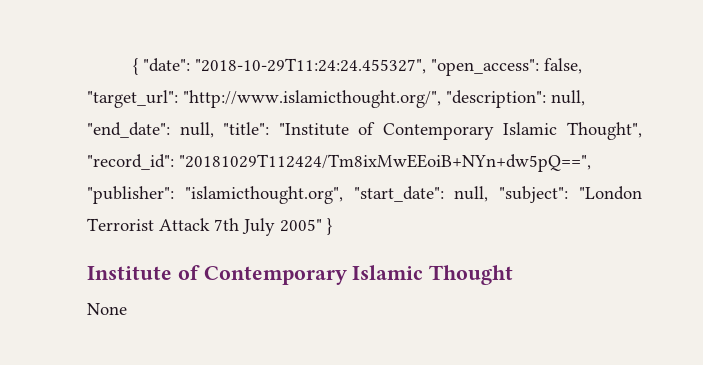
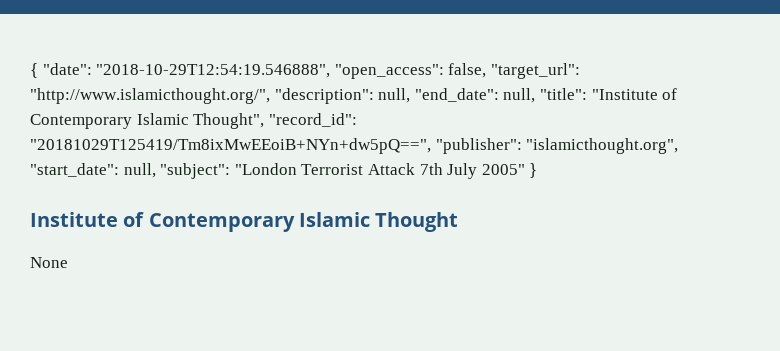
- { "date": "2018-10-29T11:24:24.455327", "open_access": false, "target_url": "http://www.islamicthought.org/", "description": null, "end_date": null, "title": "Institute of Contemporary Islamic Thought", "record_id": "20181029T112424/Tm8ixMwEEoiB+NYn+dw5pQ==", "publisher": "islamicthought.org", "start_date": null, "subject": "London Terrorist Attack 7th July 2005" }
+ { "date": "2018-10-29T12:54:19.546888", "open_access": false, "target_url": "http://www.islamicthought.org/", "description": null, "end_date": null, "title": "Institute of Contemporary Islamic Thought", "record_id": "20181029T125419/Tm8ixMwEEoiB+NYn+dw5pQ==", "publisher": "islamicthought.org", "start_date": null, "subject": "London Terrorist Attack 7th July 2005" }

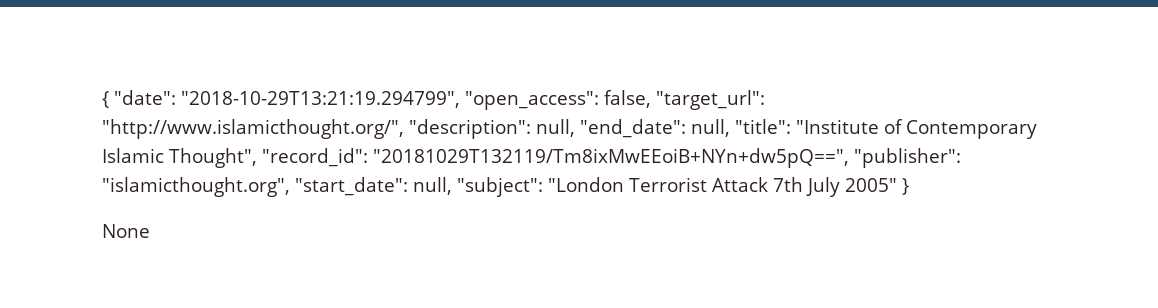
- { "date": "2018-10-29T12:54:19.546888", "open_access": false, "target_url": "http://www.islamicthought.org/", "description": null, "end_date": null, "title": "Institute of Contemporary Islamic Thought", "record_id": "20181029T125419/Tm8ixMwEEoiB+NYn+dw5pQ==", "publisher": "islamicthought.org", "start_date": null, "subject": "London Terrorist Attack 7th July 2005" }
+ { "date": "2018-10-29T13:21:19.294799", "open_access": false, "target_url": "http://www.islamicthought.org/", "description": null, "end_date": null, "title": "Institute of Contemporary Islamic Thought", "record_id": "20181029T132119/Tm8ixMwEEoiB+NYn+dw5pQ==", "publisher": "islamicthought.org", "start_date": null, "subject": "London Terrorist Attack 7th July 2005" }
- Institute of Contemporary Islamic Thought

